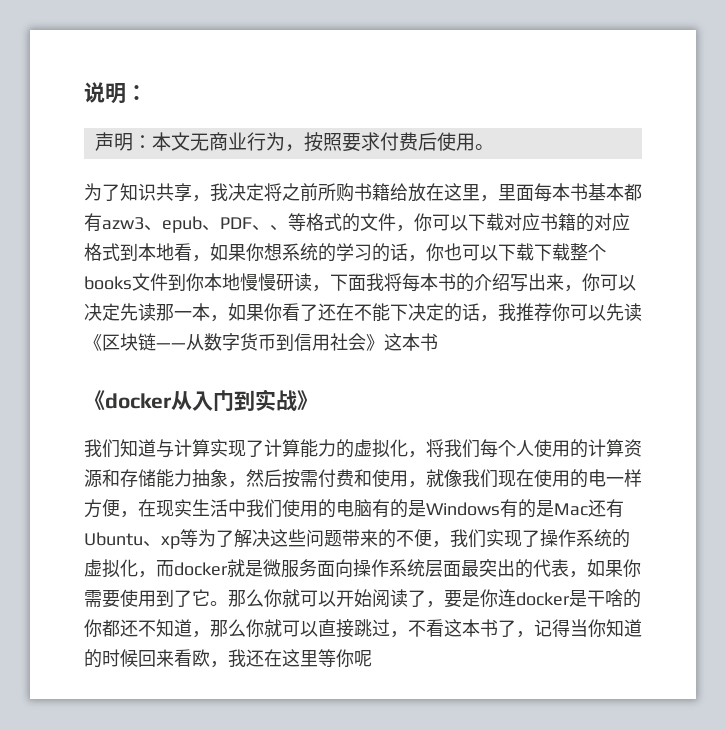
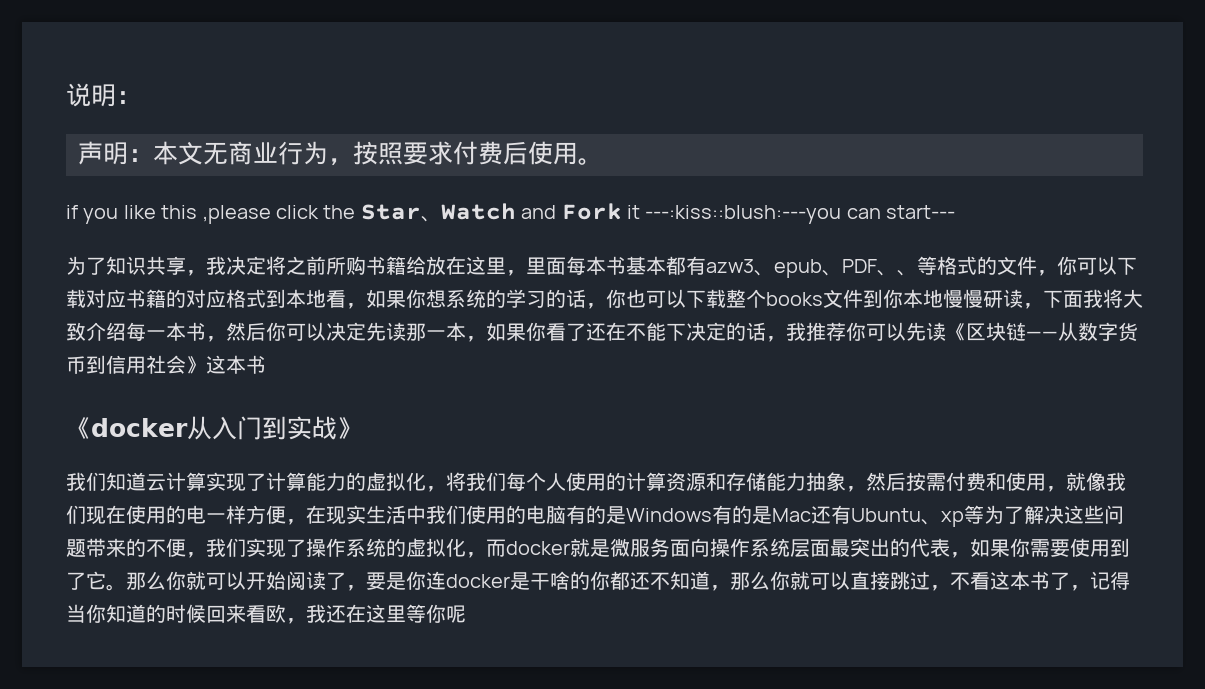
+ if you like this ,please click the Star、Watch and Fork it ---:kiss::blush:---you can start---
- 为了知识共享，我决定将之前所购书籍给放在这里，里面每本书基本都有azw3、epub、PDF、、等格式的文件，你可以下载对应书籍的对应格式到本地看，如果你想系统的学习的话，你也可以下载下载整个books文件到你本地慢慢研读，下面我将每本书的介绍写出来，你可以决定先读那一本，如果你看了还在不能下决定的话，我推荐你可以先读《区块链——从数字货币到信用社会》这本书
+ 为了知识共享，我决定将之前所购书籍给放在这里，里面每本书基本都有azw3、epub、PDF、、等格式的文件，你可以下载对应书籍的对应格式到本地看，如果你想系统的学习的话，你也可以下载整个books文件到你本地慢慢研读，下面我将大致介绍每一本书，然后你可以决定先读那一本，如果你看了还在不能下决定的话，我推荐你可以先读《区块链——从数字货币到信用社会》这本书
- 我们知道与计算实现了计算能力的虚拟化，将我们每个人使用的计算资源和存储能力抽象，然后按需付费和使用，就像我们现在使用的电一样方便，在现实生活中我们使用的电脑有的是Windows有的是Mac还有Ubuntu、xp等为了解决这些问题带来的不便，我们实现了操作系统的虚拟化，而docker就是微服务面向操作系统层面最突出的代表，如果你需要使用到了它。
+ 我们知道云计算实现了计算能力的虚拟化，将我们每个人使用的计算资源和存储能力抽象，然后按需付费和使用，就像我们现在使用的电一样方便，在现实生活中我们使用的电脑有的是Windows有的是Mac还有Ubuntu、xp等为了解决这些问题带来的不便，我们实现了操作系统的虚拟化，而docker就是微服务面向操作系统层面最突出的代表，如果你需要使用到了它。

